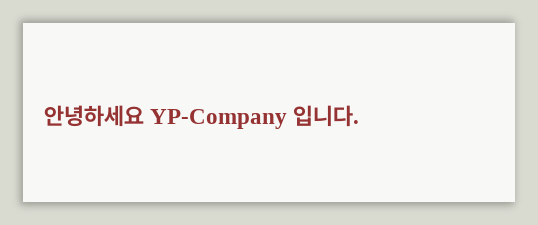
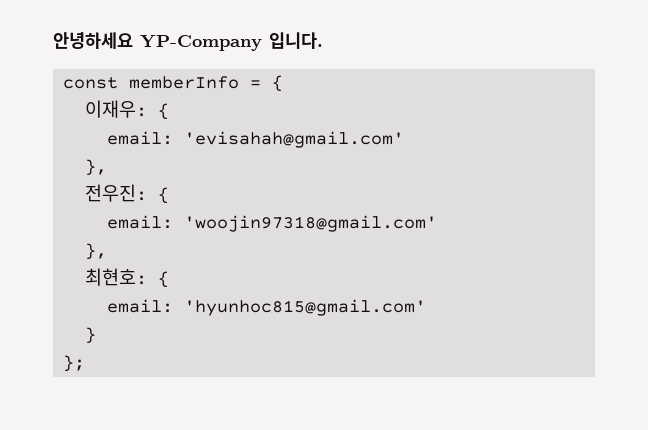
+ const memberInfo = {
+ 이재우: {
+ email: 'evisahah@gmail.com'
+ },
+ 전우진: {
+ email: 'woojin97318@gmail.com'
+ },
+ 최현호: {
+ email: 'hyunhoc815@gmail.com'
+ }
+ };

